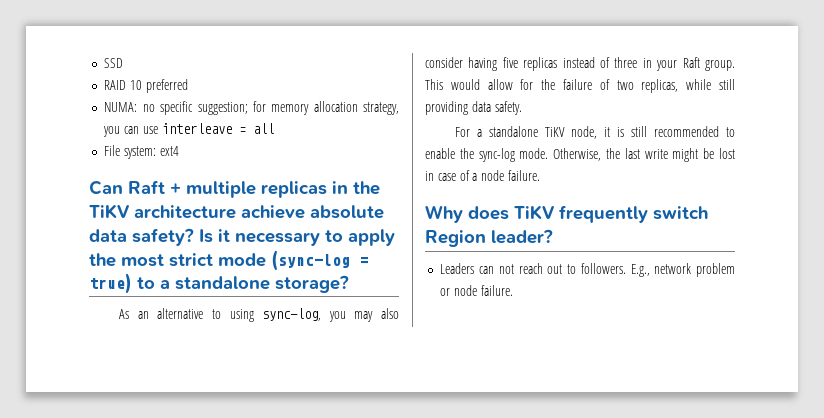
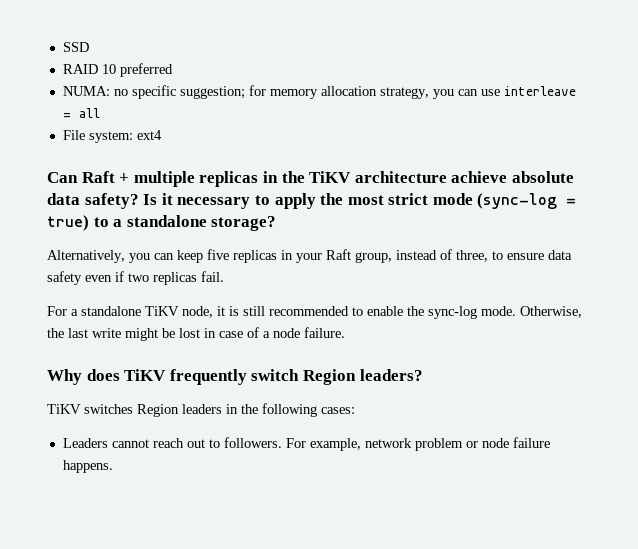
- As an alternative to using sync-log, you may also consider having five replicas instead of three in your Raft group. This would allow for the failure of two replicas, while still providing data safety.
+ Alternatively, you can keep five replicas in your Raft group, instead of three, to ensure data safety even if two replicas fail.
- Why does TiKV frequently switch Region leader?
+ Why does TiKV frequently switch Region leaders?
+ TiKV switches Region leaders in the following cases:
- Leaders can not reach out to followers.
+ Leaders cannot reach out to followers.
- E.g., network problem or node failure.
+ For example, network problem or node failure happens.

